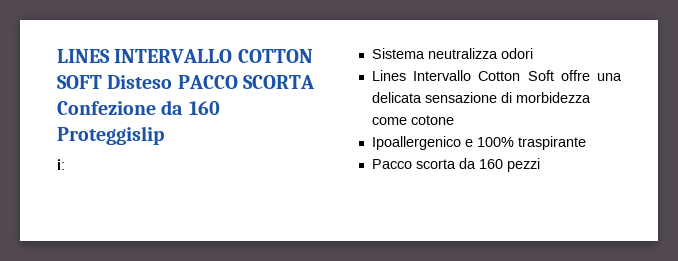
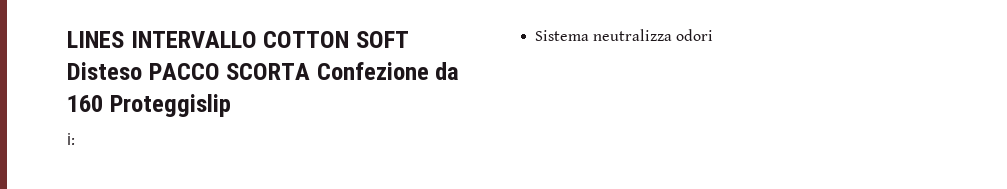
- Lines Intervallo Cotton Soft offre una delicata sensazione di morbidezza come cotone
- Ipoallergenico e 100% traspirante
- Pacco scorta da 160 pezzi

